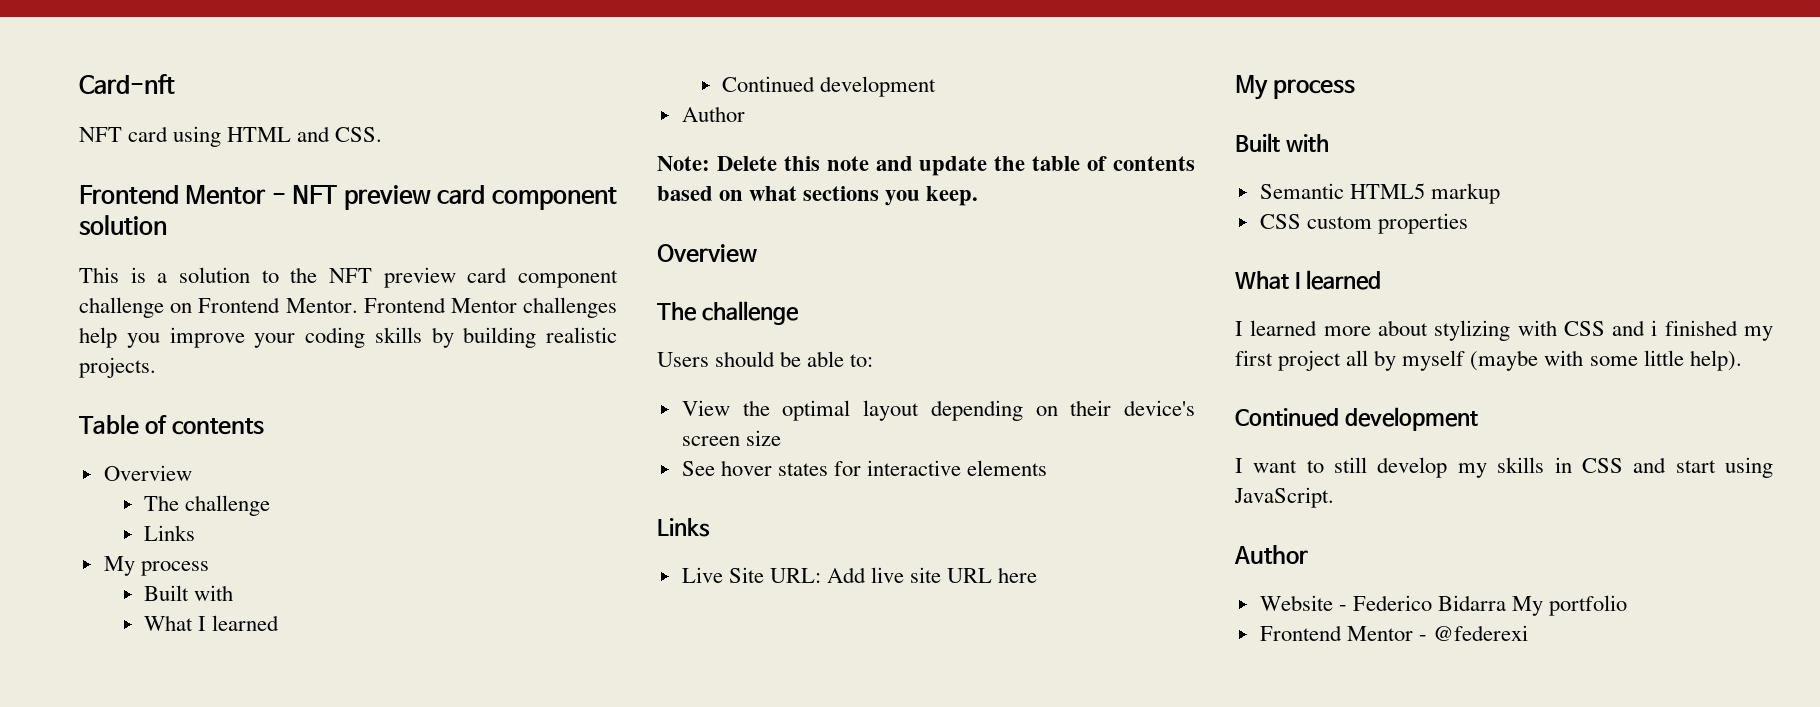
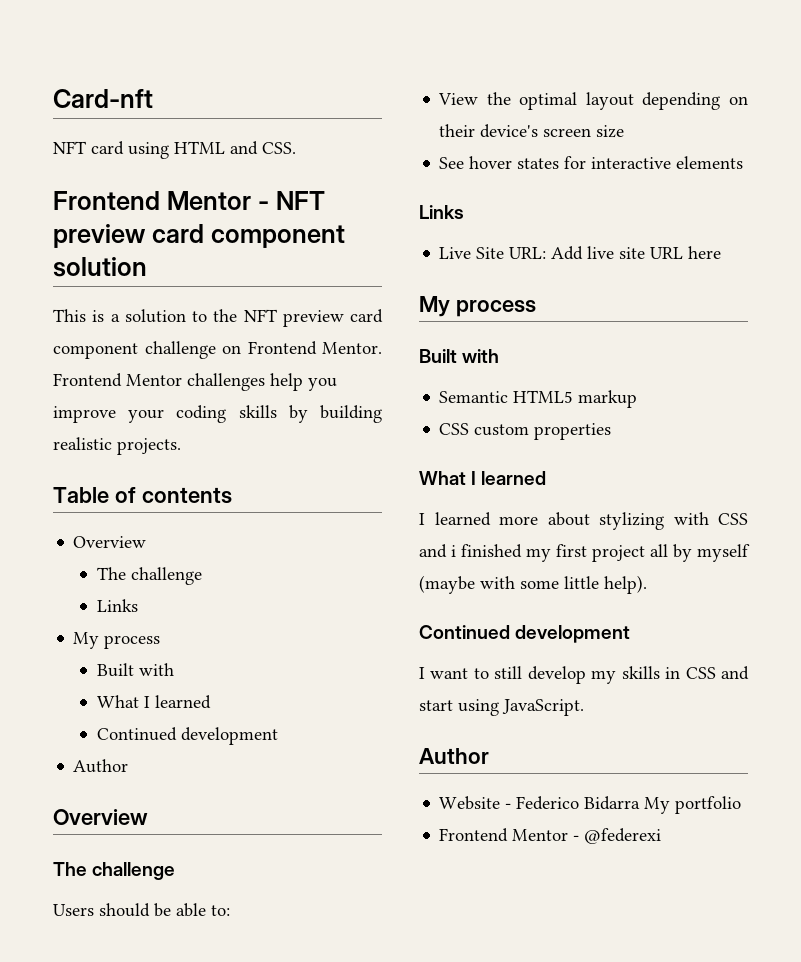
- Note: Delete this note and update the table of contents based on what sections you keep.

